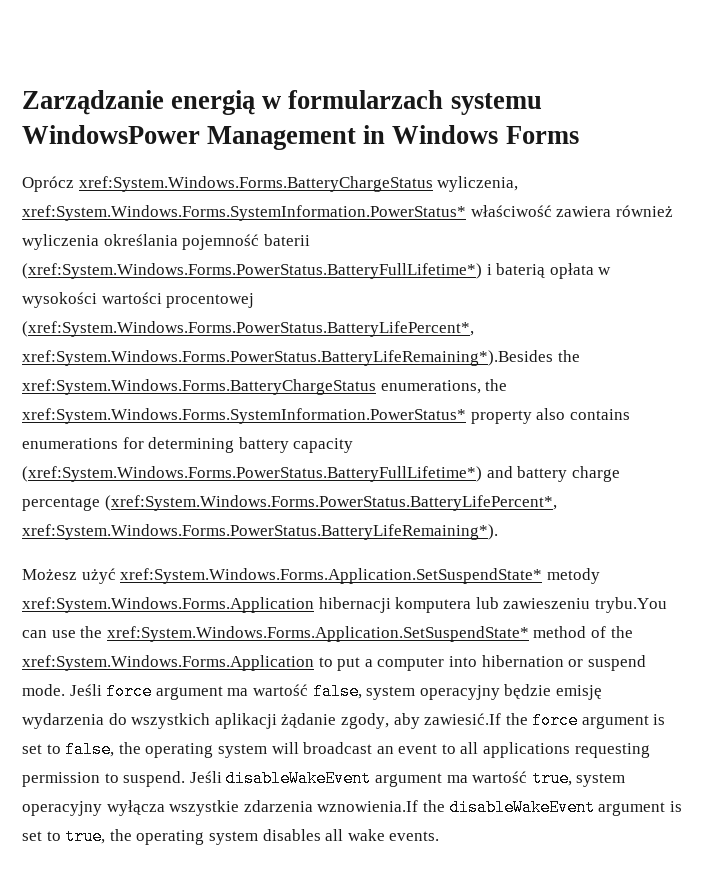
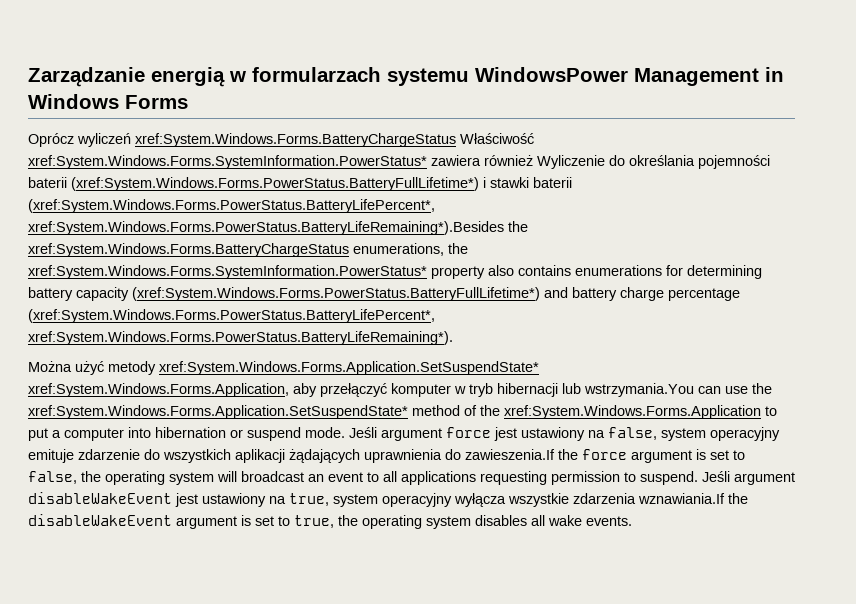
- Oprócz xref:System.Windows.Forms.BatteryChargeStatus wyliczenia, xref:System.Windows.Forms.SystemInformation.PowerStatus* właściwość zawiera również wyliczenia określania pojemność baterii (xref:System.Windows.Forms.PowerStatus.BatteryFullLifetime*) i baterią opłata w wysokości wartości procentowej (xref:System.Windows.Forms.PowerStatus.BatteryLifePercent*, xref:System.Windows.Forms.PowerStatus.BatteryLifeRemaining*).Besides the xref:System.Windows.Forms.BatteryChargeStatus enumerations, the xref:System.Windows.Forms.SystemInformation.PowerStatus* property also contains enumerations for determining battery capacity (xref:System.Windows.Forms.PowerStatus.BatteryFullLifetime*) and battery charge percentage (xref:System.Windows.Forms.PowerStatus.BatteryLifePercent*, xref:System.Windows.Forms.PowerStatus.BatteryLifeRemaining*).
+ Oprócz wyliczeń xref:System.Windows.Forms.BatteryChargeStatus Właściwość xref:System.Windows.Forms.SystemInformation.PowerStatus* zawiera również Wyliczenie do określania pojemności baterii (xref:System.Windows.Forms.PowerStatus.BatteryFullLifetime*) i stawki baterii (xref:System.Windows.Forms.PowerStatus.BatteryLifePercent*, xref:System.Windows.Forms.PowerStatus.BatteryLifeRemaining*).Besides the xref:System.Windows.Forms.BatteryChargeStatus enumerations, the xref:System.Windows.Forms.SystemInformation.PowerStatus* property also contains enumerations for determining battery capacity (xref:System.Windows.Forms.PowerStatus.BatteryFullLifetime*) and battery charge percentage (xref:System.Windows.Forms.PowerStatus.BatteryLifePercent*, xref:System.Windows.Forms.PowerStatus.BatteryLifeRemaining*).
- Możesz użyć xref:System.Windows.Forms.Application.SetSuspendState* metody xref:System.Windows.Forms.Application hibernacji komputera lub zawieszeniu trybu.You can use the xref:System.Windows.Forms.Application.SetSuspendState* method of the xref:System.Windows.Forms.Application to put a computer into hibernation or suspend mode.
+ Można użyć metody xref:System.Windows.Forms.Application.SetSuspendState* xref:System.Windows.Forms.Application, aby przełączyć komputer w tryb hibernacji lub wstrzymania.You can use the xref:System.Windows.Forms.Application.SetSuspendState* method of the xref:System.Windows.Forms.Application to put a computer into hibernation or suspend mode.
- Jeśli force argument ma wartość false, system operacyjny będzie emisję wydarzenia do wszystkich aplikacji żądanie zgody, aby zawiesić.If the force argument is set to false, the operating system will broadcast an event to all applications requesting permission to suspend.
+ Jeśli argument force jest ustawiony na false, system operacyjny emituje zdarzenie do wszystkich aplikacji żądających uprawnienia do zawieszenia.If the force argument is set to false, the operating system will broadcast an event to all applications requesting permission to suspend.
- Jeśli disableWakeEvent argument ma wartość true, system operacyjny wyłącza wszystkie zdarzenia wznowienia.If the disableWakeEvent argument is set to true, the operating system disables all wake events.
+ Jeśli argument disableWakeEvent jest ustawiony na true, system operacyjny wyłącza wszystkie zdarzenia wznawiania.If the disableWakeEvent argument is set to true, the operating system disables all wake events.

